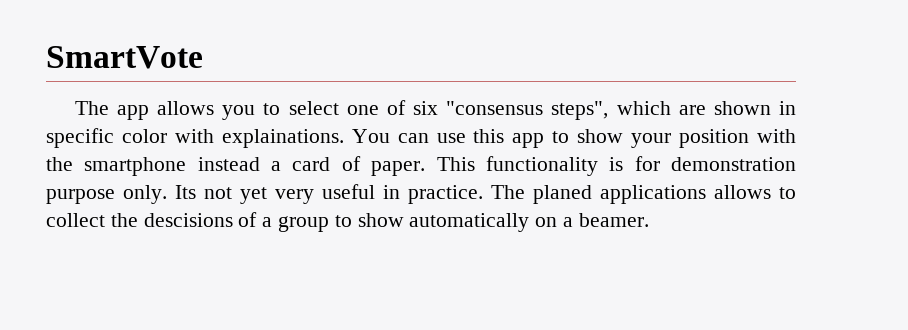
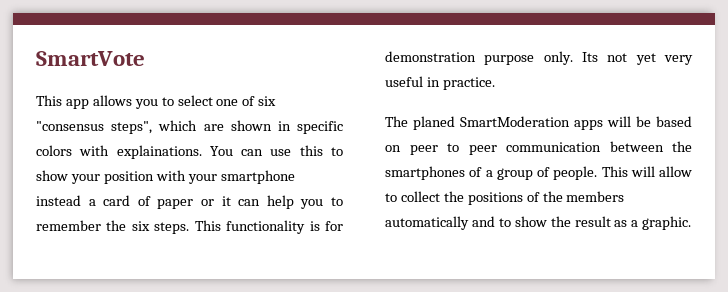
- The app allows you to select one of six "consensus steps", which are shown in specific color with explainations.
+ This app allows you to select one of six "consensus steps", which are shown in specific colors with explainations.
- You can use this app to show your position with the smartphone instead a card of paper.
+ You can use this to show your position with your smartphone instead a card of paper or it can help you to remember the six steps.
- Its not yet very useful in practice. The planed applications allows to collect the descisions of a group to show automatically on a beamer.
+ Its not yet very useful in practice.
+ The planed SmartModeration apps will be based on peer to peer communication between the smartphones of a group of people. This will allow to collect the positions of the members automatically and to show the result as a graphic.

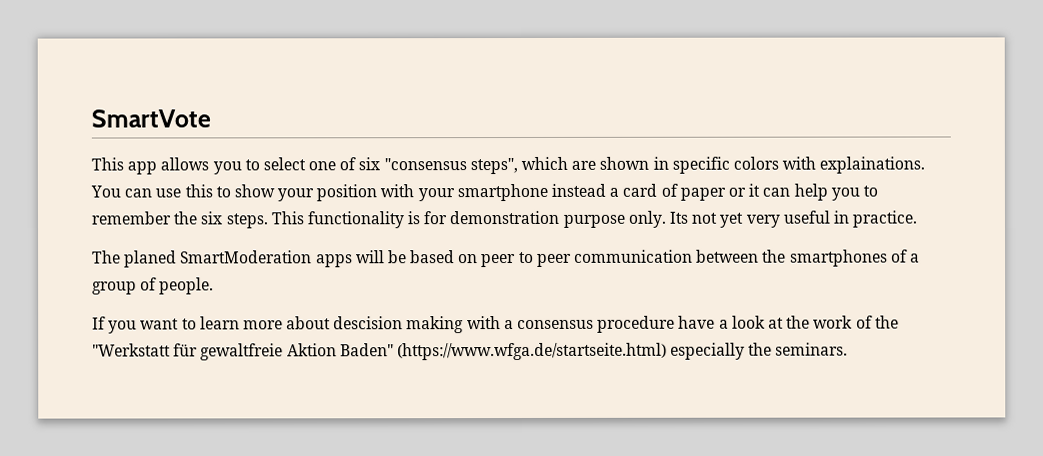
- The planed SmartModeration apps will be based on peer to peer communication between the smartphones of a group of people. This will allow to collect the positions of the members automatically and to show the result as a graphic.
+ The planed SmartModeration apps will be based on peer to peer communication between the smartphones of a group of people.
+ If you want to learn more about descision making with a consensus procedure have a look at the work of the "Werkstatt für gewaltfreie Aktion Baden" (https://www.wfga.de/startseite.html) especially the seminars.

